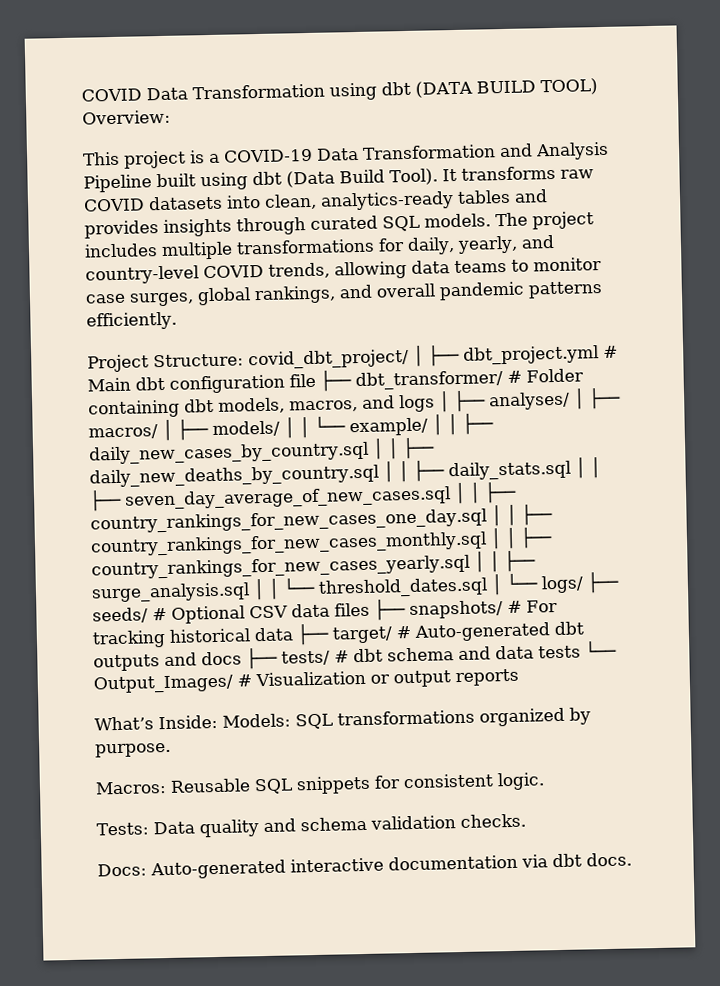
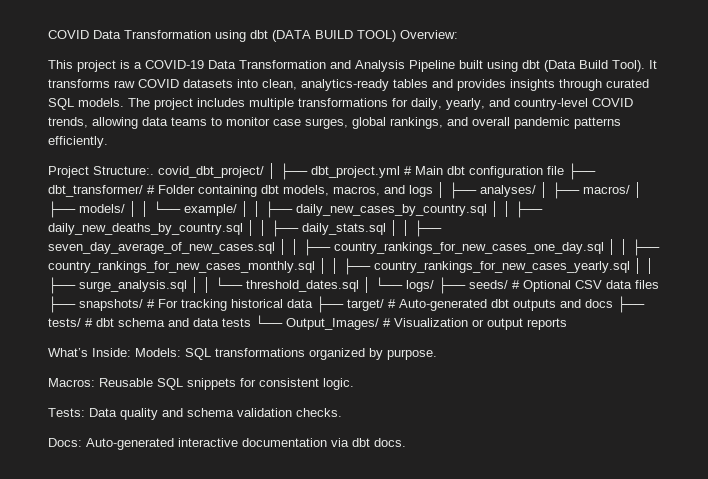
- Project Structure: covid_dbt_project/ │ ├── dbt_project.yml # Main dbt configuration file ├── dbt_transformer/ # Folder containing dbt models, macros, and logs │ ├── analyses/ │ ├── macros/ │ ├── models/ │ │ └── example/ │ │ ├── daily_new_cases_by_country.sql │ │ ├── daily_new_deaths_by_country.sql │ │ ├── daily_stats.sql │ │ ├── seven_day_average_of_new_cases.sql │ │ ├── country_rankings_for_new_cases_one_day.sql │ │ ├── country_rankings_for_new_cases_monthly.sql │ │ ├── country_rankings_for_new_cases_yearly.sql │ │ ├── surge_analysis.sql │ │ └── threshold_dates.sql │ └── logs/ ├── seeds/ # Optional CSV data files ├── snapshots/ # For tracking historical data ├── target/ # Auto-generated dbt outputs and docs ├── tests/ # dbt schema and data tests └── Output_Images/ # Visualization or output reports
+ Project Structure:. covid_dbt_project/ │ ├── dbt_project.yml # Main dbt configuration file ├── dbt_transformer/ # Folder containing dbt models, macros, and logs │ ├── analyses/ │ ├── macros/ │ ├── models/ │ │ └── example/ │ │ ├── daily_new_cases_by_country.sql │ │ ├── daily_new_deaths_by_country.sql │ │ ├── daily_stats.sql │ │ ├── seven_day_average_of_new_cases.sql │ │ ├── country_rankings_for_new_cases_one_day.sql │ │ ├── country_rankings_for_new_cases_monthly.sql │ │ ├── country_rankings_for_new_cases_yearly.sql │ │ ├── surge_analysis.sql │ │ └── threshold_dates.sql │ └── logs/ ├── seeds/ # Optional CSV data files ├── snapshots/ # For tracking historical data ├── target/ # Auto-generated dbt outputs and docs ├── tests/ # dbt schema and data tests └── Output_Images/ # Visualization or output reports

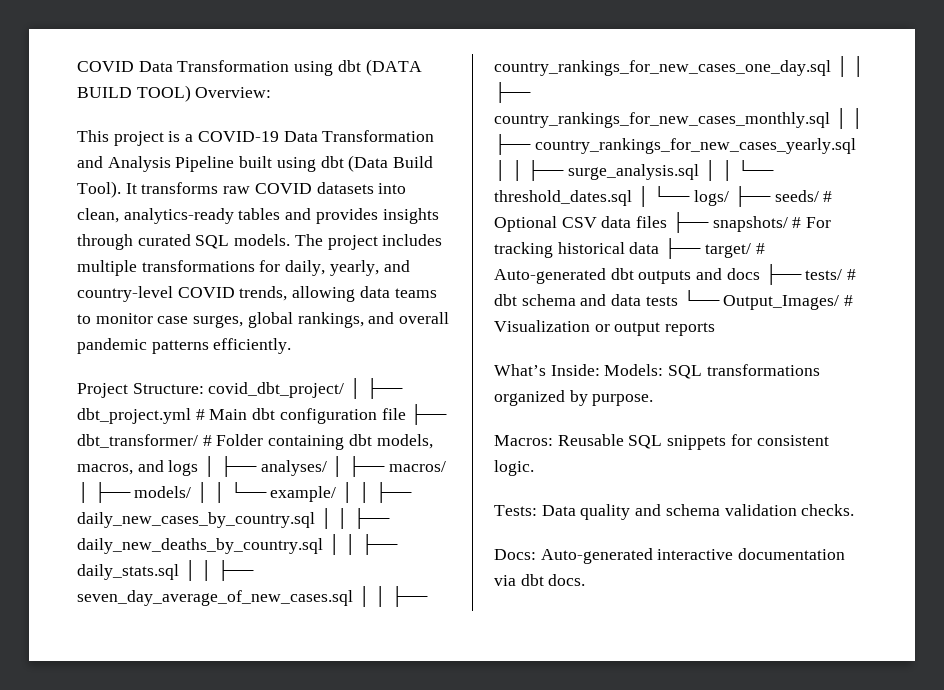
- Project Structure:. covid_dbt_project/ │ ├── dbt_project.yml # Main dbt configuration file ├── dbt_transformer/ # Folder containing dbt models, macros, and logs │ ├── analyses/ │ ├── macros/ │ ├── models/ │ │ └── example/ │ │ ├── daily_new_cases_by_country.sql │ │ ├── daily_new_deaths_by_country.sql │ │ ├── daily_stats.sql │ │ ├── seven_day_average_of_new_cases.sql │ │ ├── country_rankings_for_new_cases_one_day.sql │ │ ├── country_rankings_for_new_cases_monthly.sql │ │ ├── country_rankings_for_new_cases_yearly.sql │ │ ├── surge_analysis.sql │ │ └── threshold_dates.sql │ └── logs/ ├── seeds/ # Optional CSV data files ├── snapshots/ # For tracking historical data ├── target/ # Auto-generated dbt outputs and docs ├── tests/ # dbt schema and data tests └── Output_Images/ # Visualization or output reports
+ Project Structure: covid_dbt_project/ │ ├── dbt_project.yml # Main dbt configuration file ├── dbt_transformer/ # Folder containing dbt models, macros, and logs │ ├── analyses/ │ ├── macros/ │ ├── models/ │ │ └── example/ │ │ ├── daily_new_cases_by_country.sql │ │ ├── daily_new_deaths_by_country.sql │ │ ├── daily_stats.sql │ │ ├── seven_day_average_of_new_cases.sql │ │ ├── country_rankings_for_new_cases_one_day.sql │ │ ├── country_rankings_for_new_cases_monthly.sql │ │ ├── country_rankings_for_new_cases_yearly.sql │ │ ├── surge_analysis.sql │ │ └── threshold_dates.sql │ └── logs/ ├── seeds/ # Optional CSV data files ├── snapshots/ # For tracking historical data ├── target/ # Auto-generated dbt outputs and docs ├── tests/ # dbt schema and data tests └── Output_Images/ # Visualization or output reports

